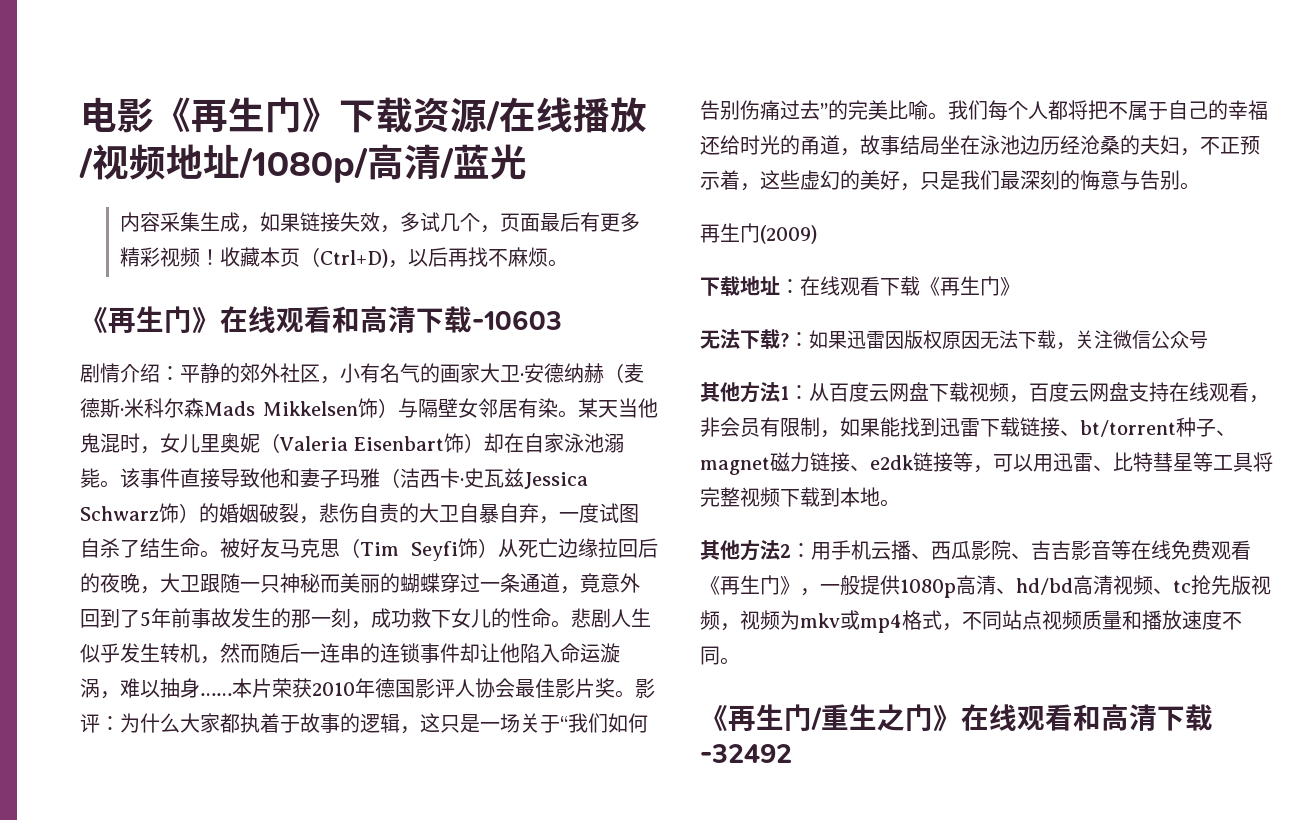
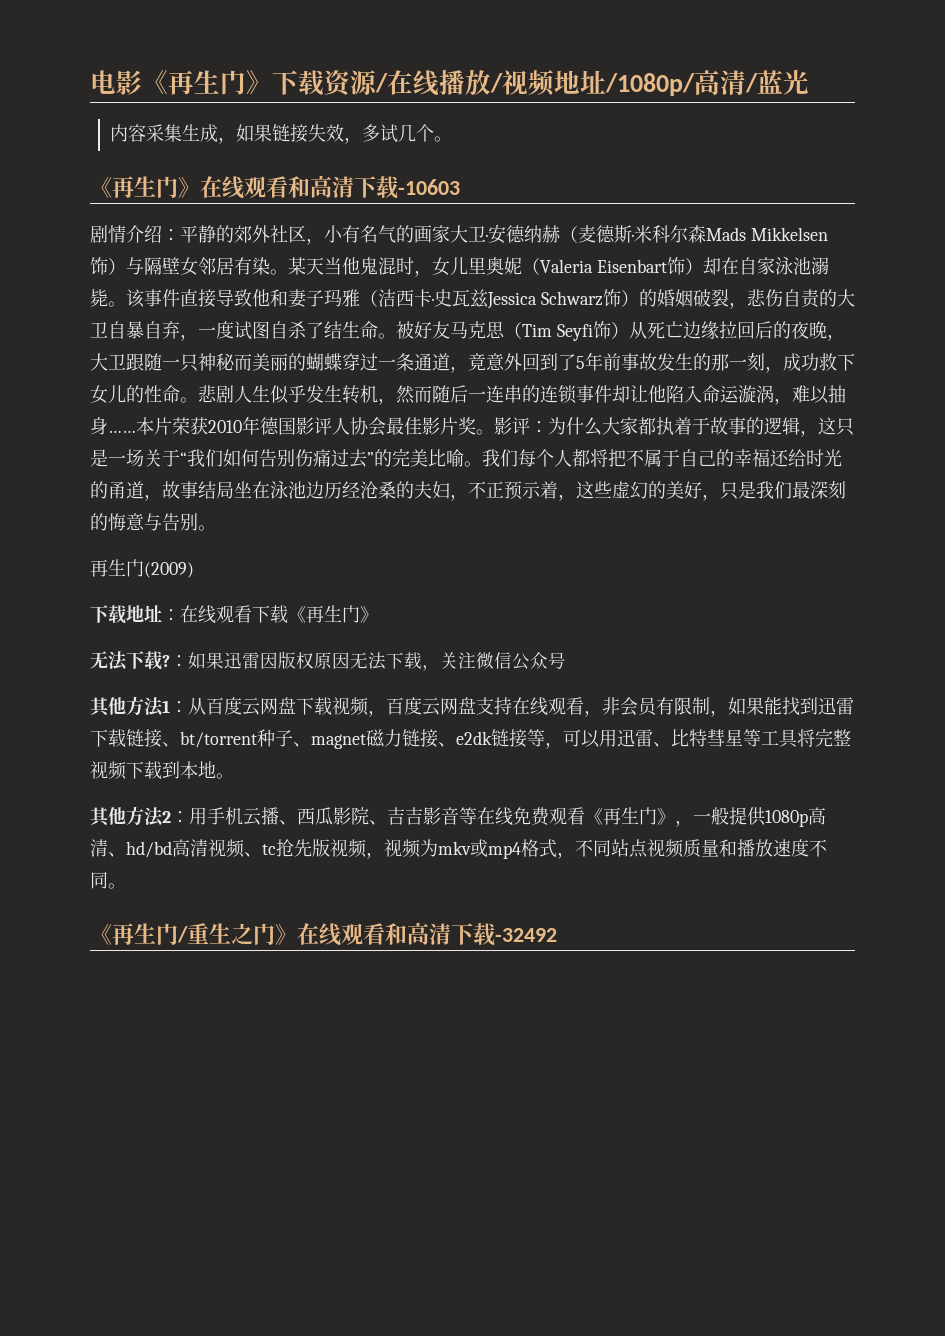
- 内容采集生成，如果链接失效，多试几个，页面最后有更多精彩视频！收藏本页（Ctrl+D)，以后再找不麻烦。
+ 内容采集生成，如果链接失效，多试几个。

